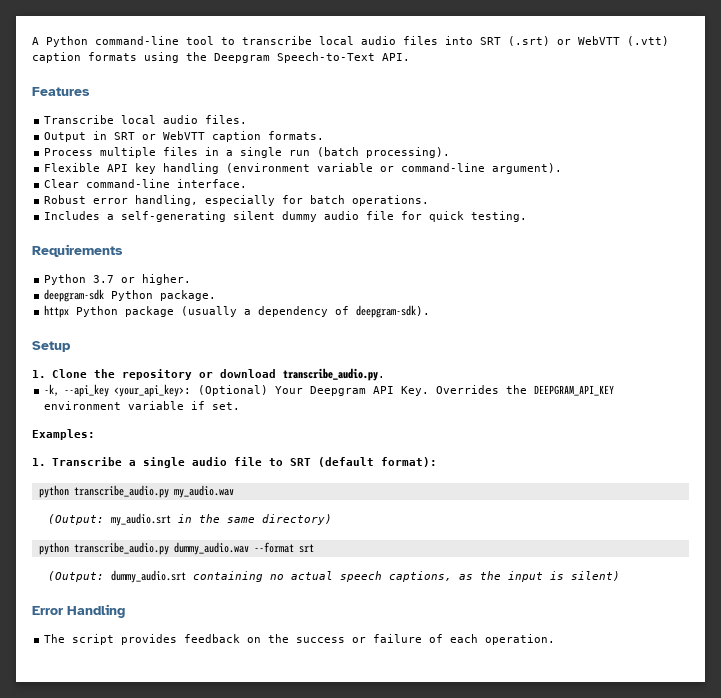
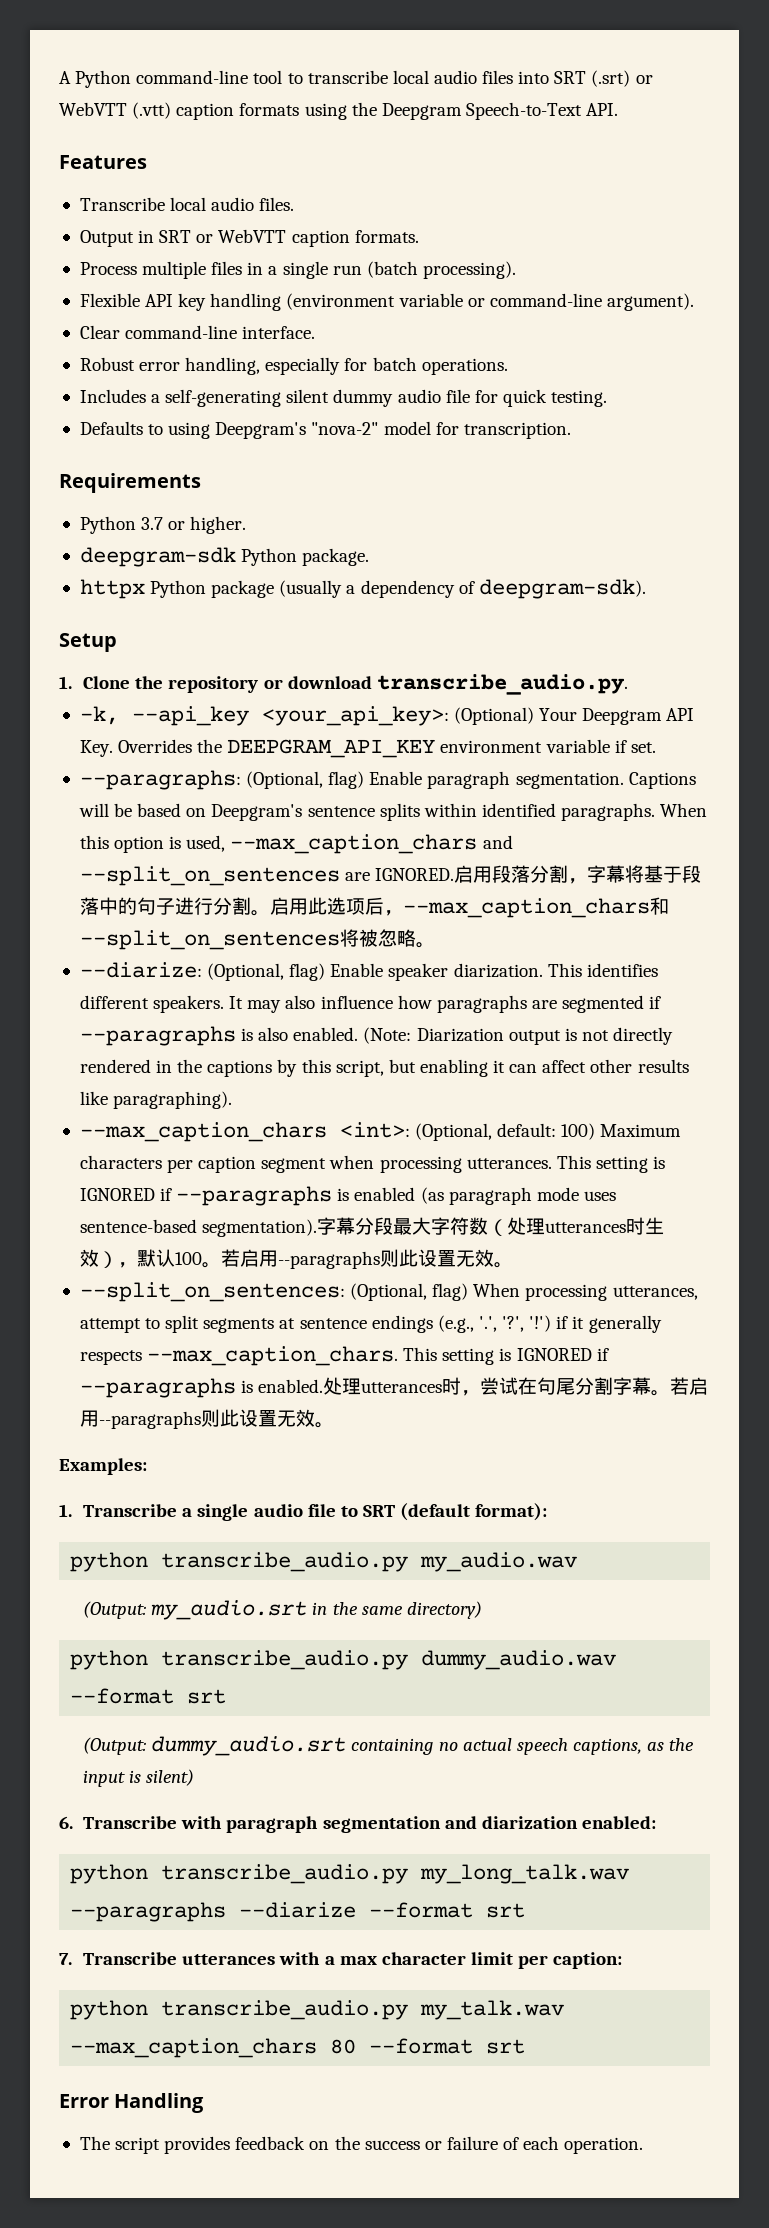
+ Defaults to using Deepgram's "nova-2" model for transcription.
+ --paragraphs: (Optional, flag) Enable paragraph segmentation. Captions will be based on Deepgram's sentence splits within identified paragraphs. When this option is used, --max_caption_chars and --split_on_sentences are IGNORED.启用段落分割，字幕将基于段落中的句子进行分割。启用此选项后，--max_caption_chars和--split_on_sentences将被忽略。
+ --diarize: (Optional, flag) Enable speaker diarization. This identifies different speakers. It may also influence how paragraphs are segmented if --paragraphs is also enabled. (Note: Diarization output is not directly rendered in the captions by this script, but enabling it can affect other results like paragraphing).
+ --max_caption_chars <int>: (Optional, default: 100) Maximum characters per caption segment when processing utterances. This setting is IGNORED if --paragraphs is enabled (as paragraph mode uses sentence-based segmentation).字幕分段最大字符数（处理utterances时生效），默认100。若启用--paragraphs则此设置无效。
+ --split_on_sentences: (Optional, flag) When processing utterances, attempt to split segments at sentence endings (e.g., '.', '?', '!') if it generally respects --max_caption_chars. This setting is IGNORED if --paragraphs is enabled.处理utterances时，尝试在句尾分割字幕。若启用--paragraphs则此设置无效。
+ 6. Transcribe with paragraph segmentation and diarization enabled:
+ python transcribe_audio.py my_long_talk.wav --paragraphs --diarize --format srt
+ 7. Transcribe utterances with a max character limit per caption:
+ python transcribe_audio.py my_talk.wav --max_caption_chars 80 --format srt

